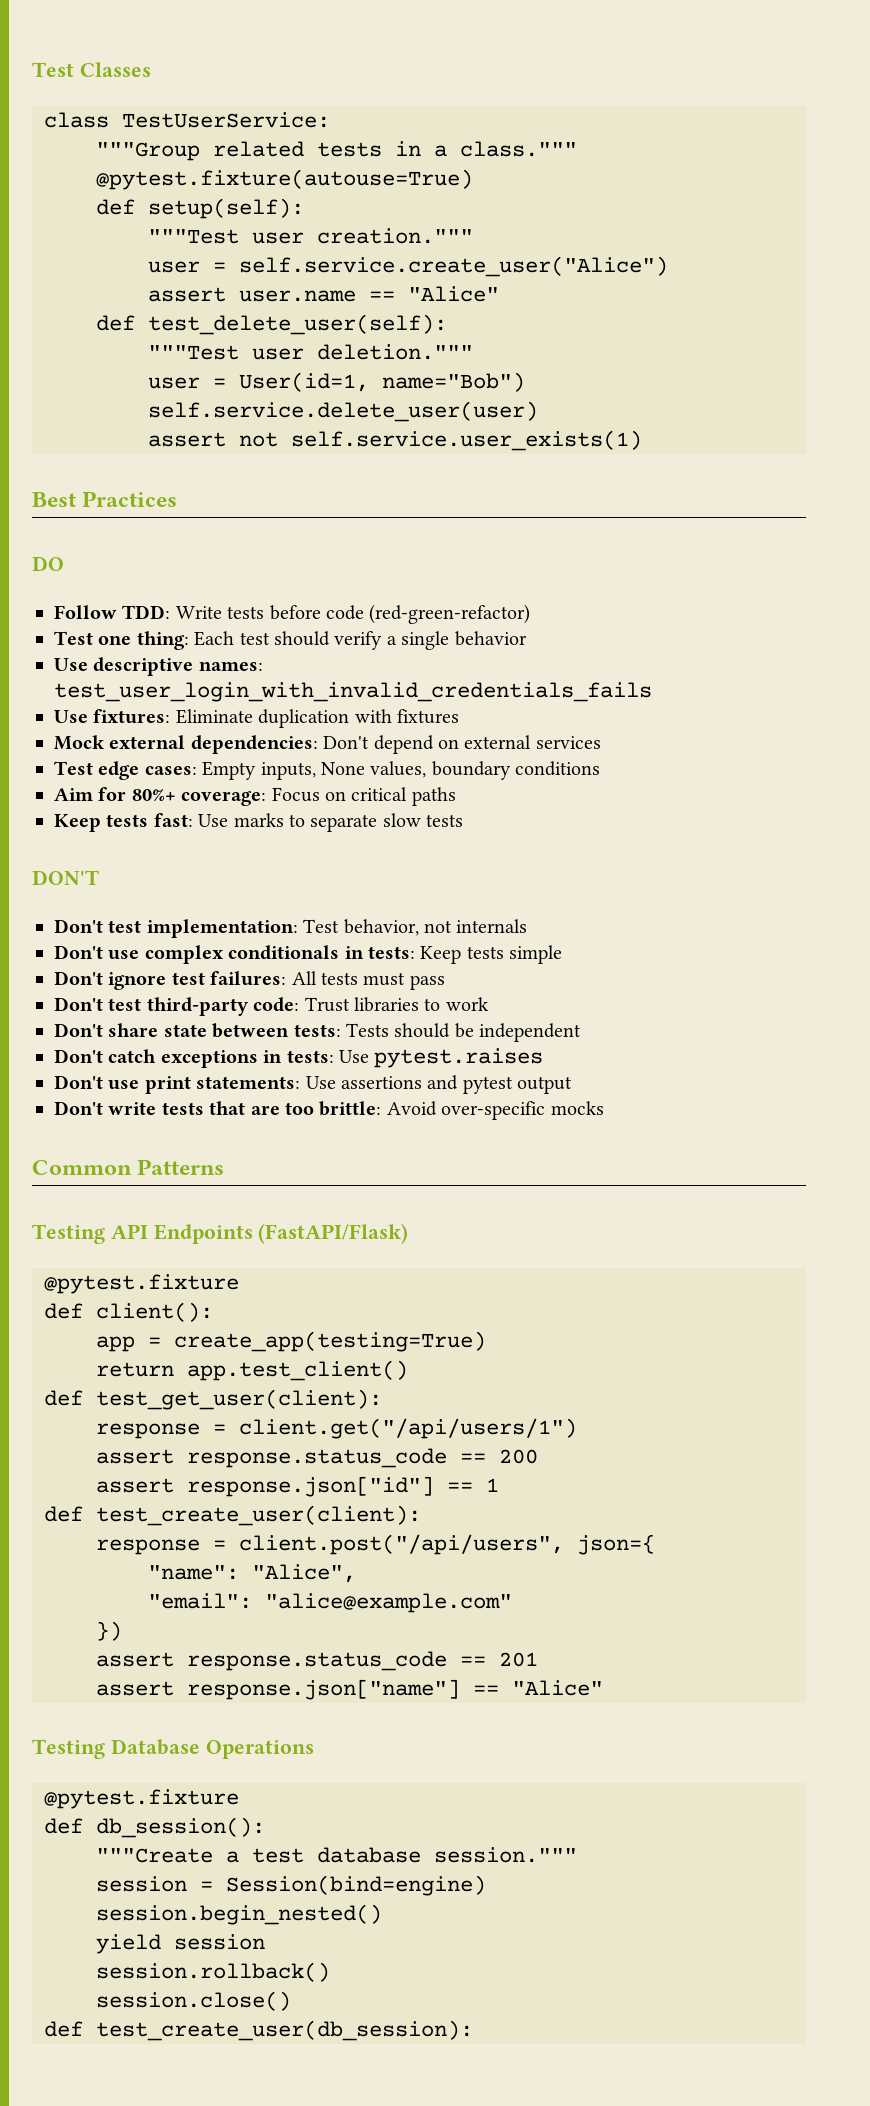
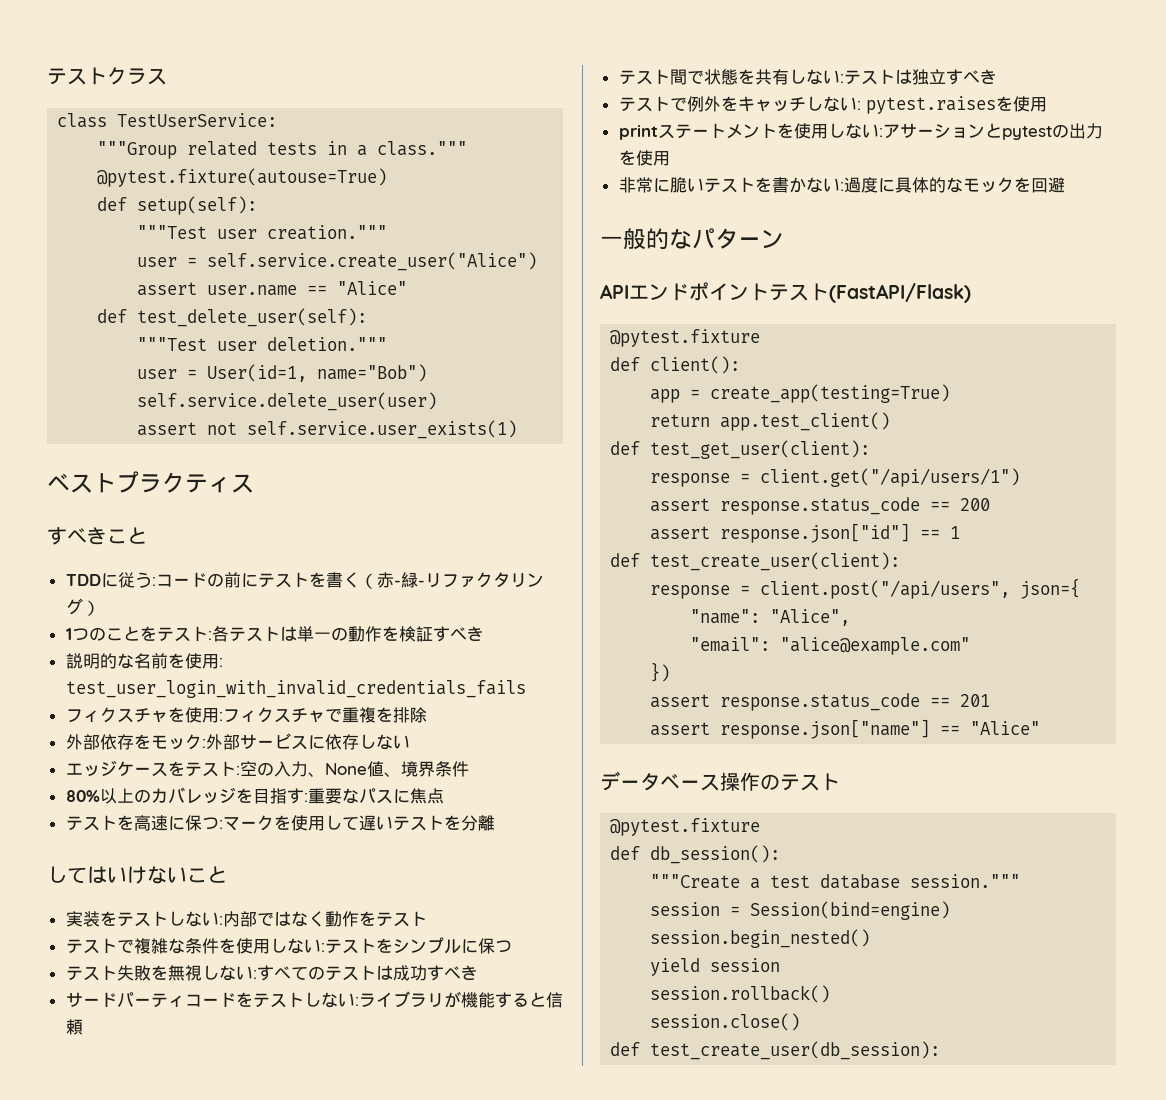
- Test Classes
+ テストクラス
- Best Practices
- DO
- Follow TDD: Write tests before code (red-green-refactor)
- Test one thing: Each test should verify a single behavior
- Use descriptive names: test_user_login_with_invalid_credentials_fails
- Use fixtures: Eliminate duplication with fixtures
- Mock external dependencies: Don't depend on external services
- Test edge cases: Empty inputs, None values, boundary conditions
- Aim for 80%+ coverage: Focus on critical paths
- Keep tests fast: Use marks to separate slow tests
- DON'T
- Don't test implementation: Test behavior, not internals
- Don't use complex conditionals in tests: Keep tests simple
- Don't ignore test failures: All tests must pass
- Don't test third-party code: Trust libraries to work
- Don't share state between tests: Tests should be independent
- Don't catch exceptions in tests: Use pytest.raises
- Don't use print statements: Use assertions and pytest output
- Don't write tests that are too brittle: Avoid over-specific mocks
- Common Patterns
- Testing API Endpoints (FastAPI/Flask)
+ ベストプラクティス
+ すべきこと
+ TDDに従う:コードの前にテストを書く（赤-緑-リファクタリング）
+ 1つのことをテスト:各テストは単一の動作を検証すべき
+ 説明的な名前を使用: test_user_login_with_invalid_credentials_fails
+ フィクスチャを使用:フィクスチャで重複を排除
+ 外部依存をモック:外部サービスに依存しない
+ エッジケースをテスト:空の入力、None値、境界条件
+ 80%以上のカバレッジを目指す:重要なパスに焦点
+ テストを高速に保つ:マークを使用して遅いテストを分離
+ してはいけないこと
+ 実装をテストしない:内部ではなく動作をテスト
+ テストで複雑な条件を使用しない:テストをシンプルに保つ
+ テスト失敗を無視しない:すべてのテストは成功すべき
+ サードパーティコードをテストしない:ライブラリが機能すると信頼
+ テスト間で状態を共有しない:テストは独立すべき
+ テストで例外をキャッチしない: pytest.raisesを使用
+ printステートメントを使用しない:アサーションとpytestの出力を使用
+ 非常に脆いテストを書かない:過度に具体的なモックを回避
+ 一般的なパターン
+ APIエンドポイントテスト(FastAPI/Flask)
- Testing Database Operations
+ データベース操作のテスト

